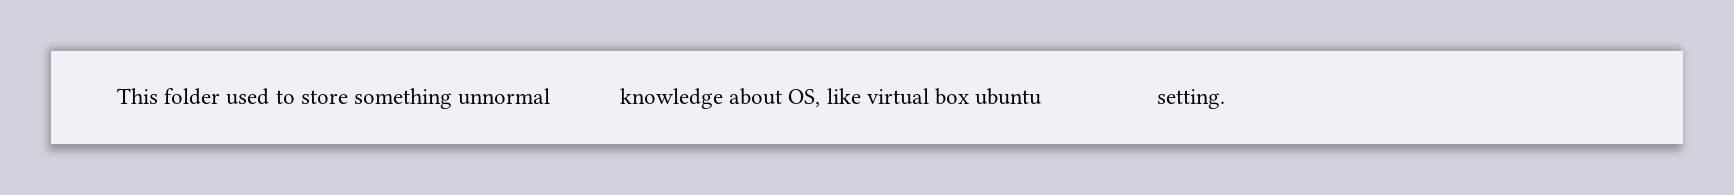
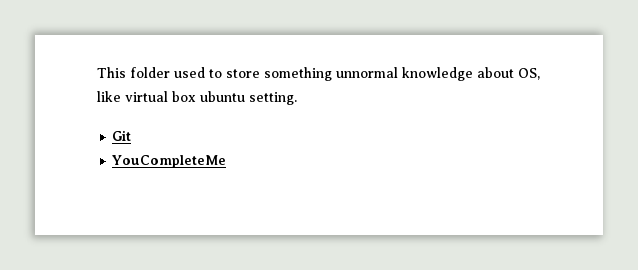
+ Git
+ YouCompleteMe

